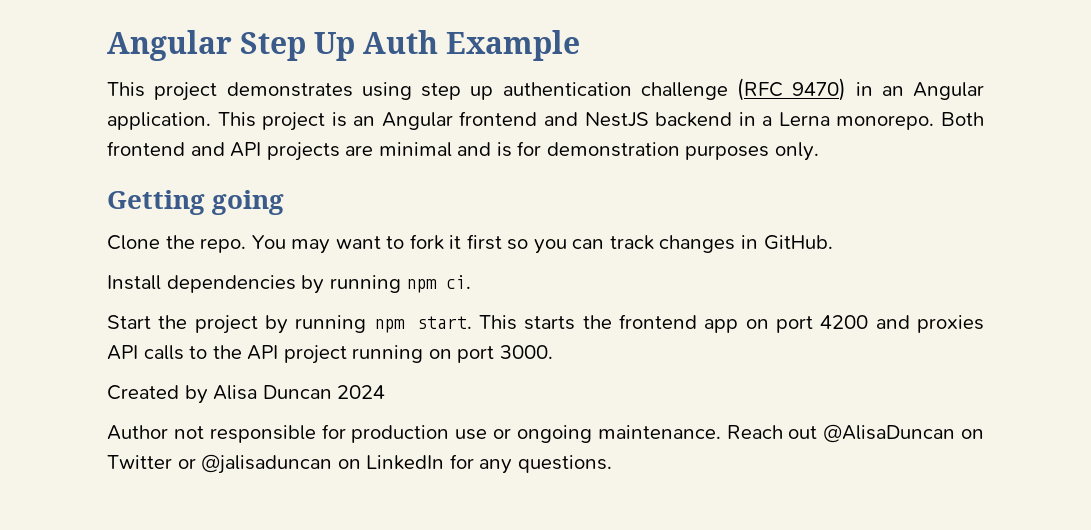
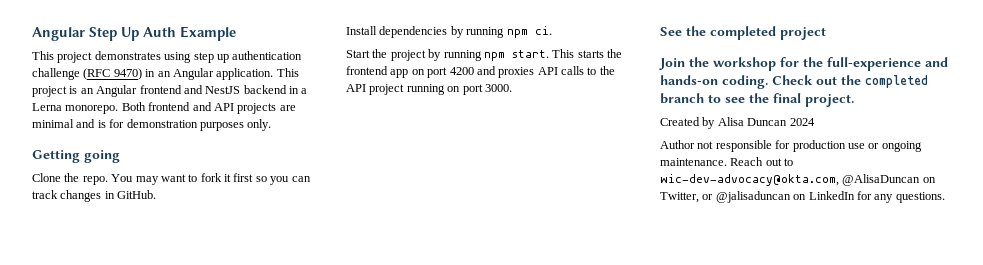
+ See the completed project
+ Join the workshop for the full-experience and hands-on coding. Check out the completed branch to see the final project.
- Reach out @AlisaDuncan on Twitter or @jalisaduncan on LinkedIn for any questions.
+ Reach out to wic-dev-advocacy@okta.com, @AlisaDuncan on Twitter, or @jalisaduncan on LinkedIn for any questions.

